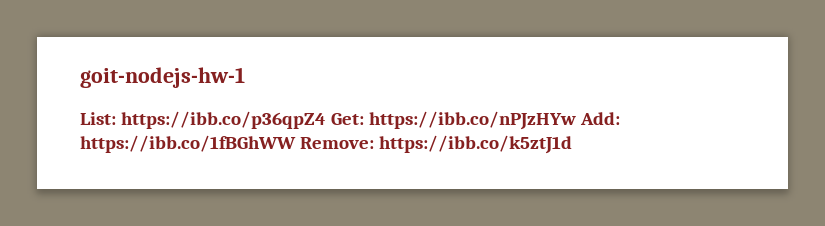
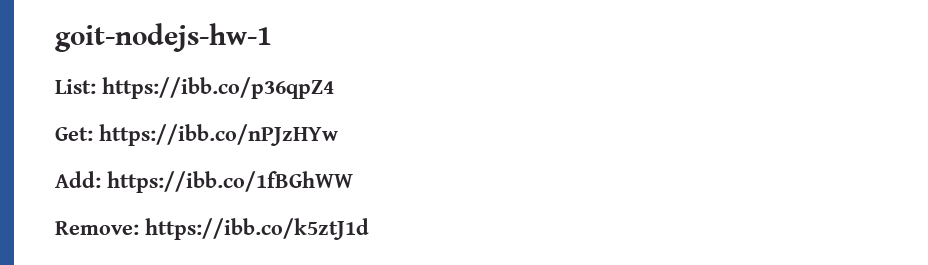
- List: https://ibb.co/p36qpZ4 Get: https://ibb.co/nPJzHYw Add: https://ibb.co/1fBGhWW Remove: https://ibb.co/k5ztJ1d
+ List: https://ibb.co/p36qpZ4
+ Get: https://ibb.co/nPJzHYw
+ Add: https://ibb.co/1fBGhWW
+ Remove: https://ibb.co/k5ztJ1d

